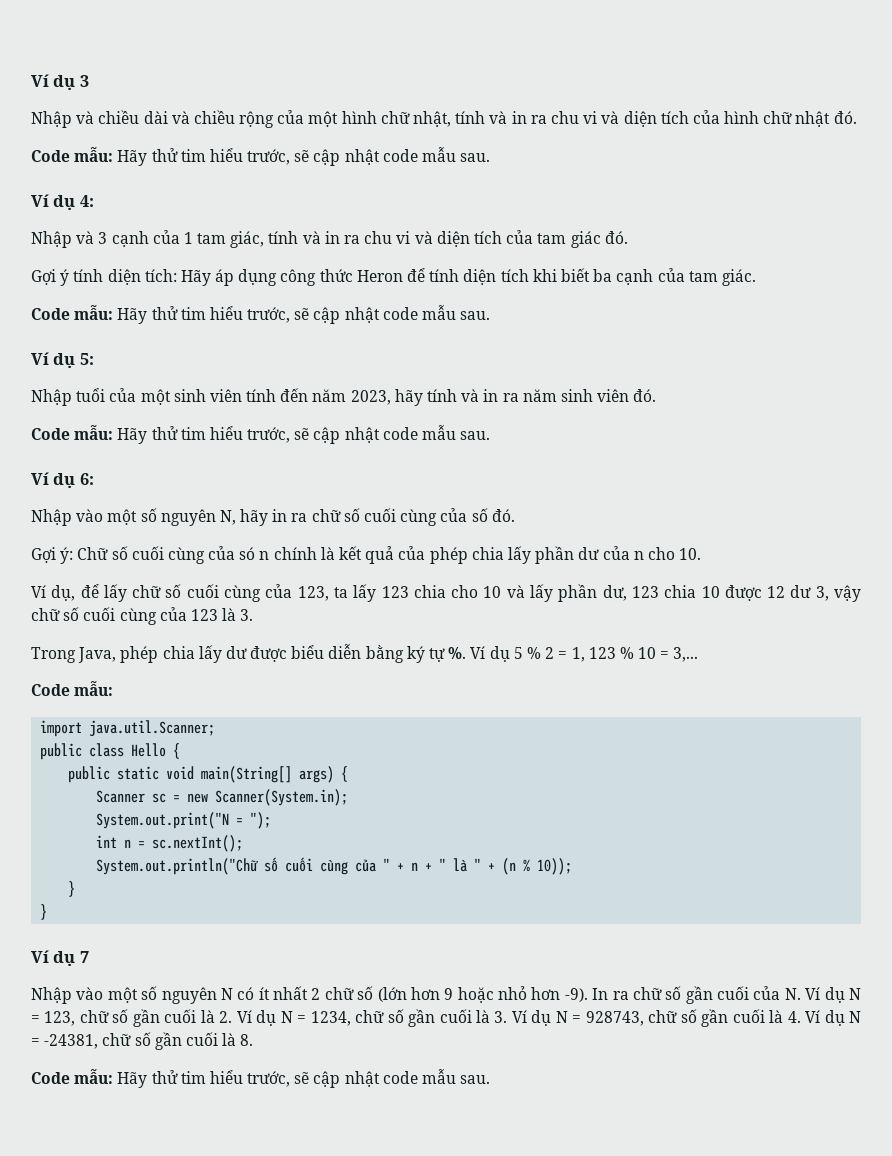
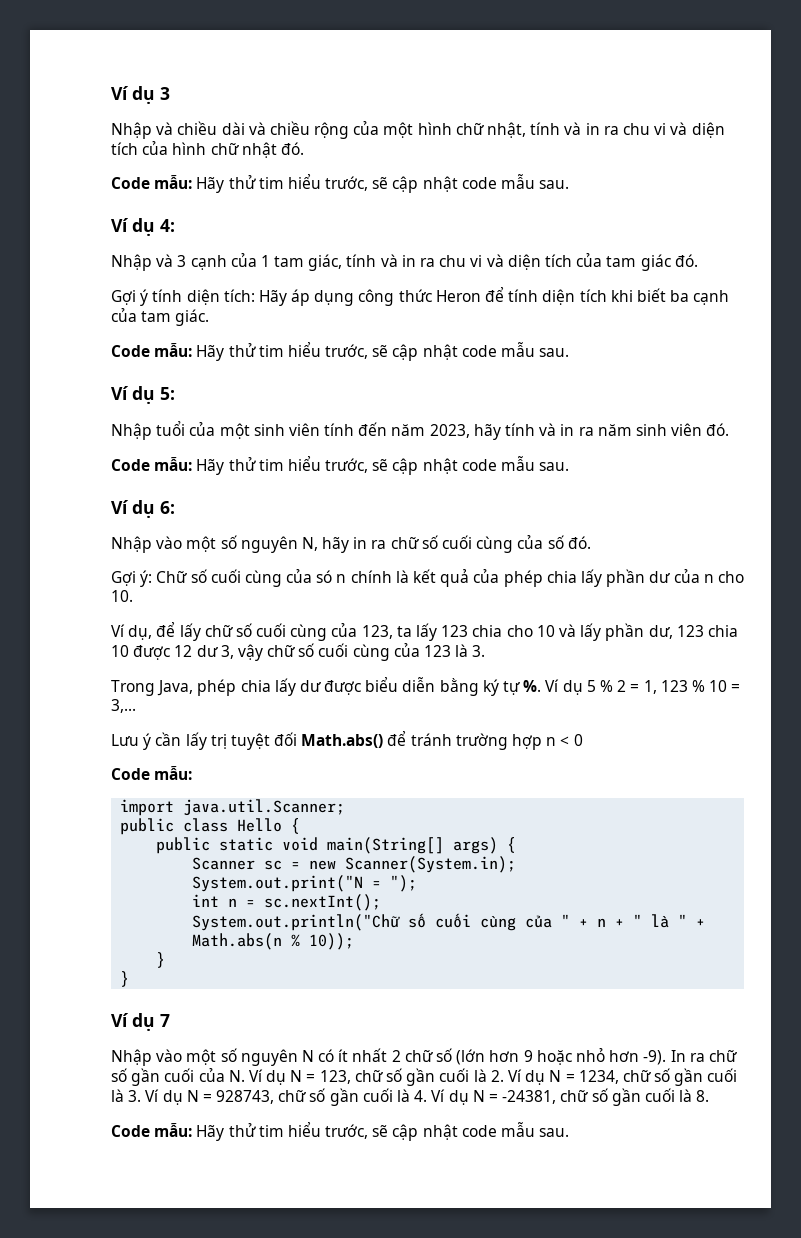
+ Lưu ý cần lấy trị tuyệt đối Math.abs() để tránh trường hợp n < 0
- System.out.println("Chữ số cuối cùng của " + n + " là " + (n % 10));
+ System.out.println("Chữ số cuối cùng của " + n + " là " + Math.abs(n % 10));

